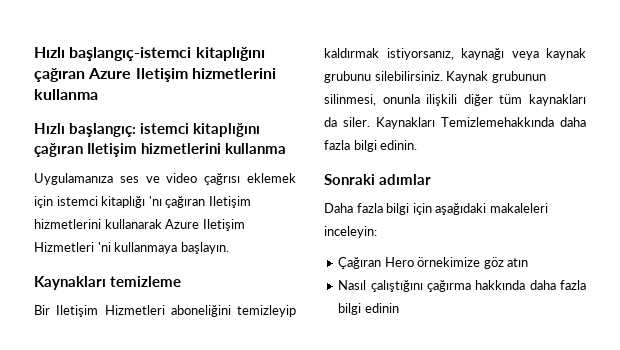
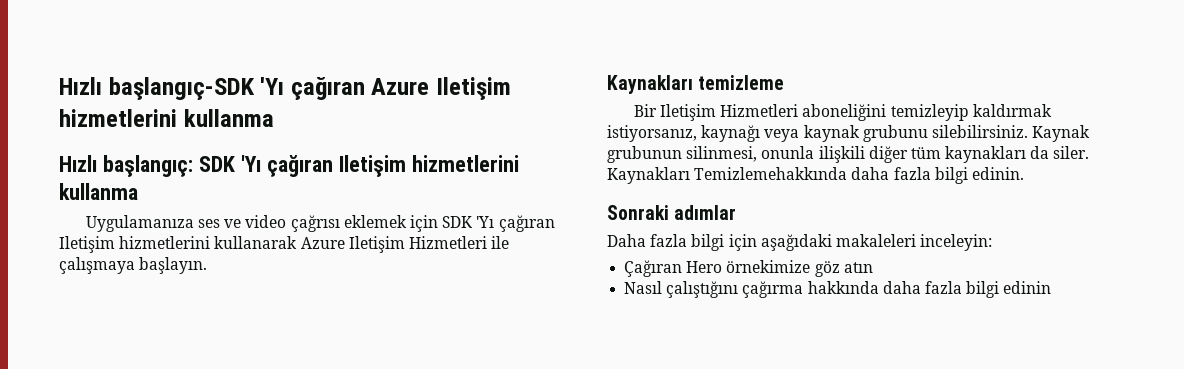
- Hızlı başlangıç-istemci kitaplığını çağıran Azure Iletişim hizmetlerini kullanma
+ Hızlı başlangıç-SDK 'Yı çağıran Azure Iletişim hizmetlerini kullanma
- Hızlı başlangıç: istemci kitaplığını çağıran Iletişim hizmetlerini kullanma
+ Hızlı başlangıç: SDK 'Yı çağıran Iletişim hizmetlerini kullanma
- Uygulamanıza ses ve video çağrısı eklemek için istemci kitaplığı 'nı çağıran Iletişim hizmetlerini kullanarak Azure Iletişim Hizmetleri 'ni kullanmaya başlayın.
+ Uygulamanıza ses ve video çağrısı eklemek için SDK 'Yı çağıran Iletişim hizmetlerini kullanarak Azure Iletişim Hizmetleri ile çalışmaya başlayın.

